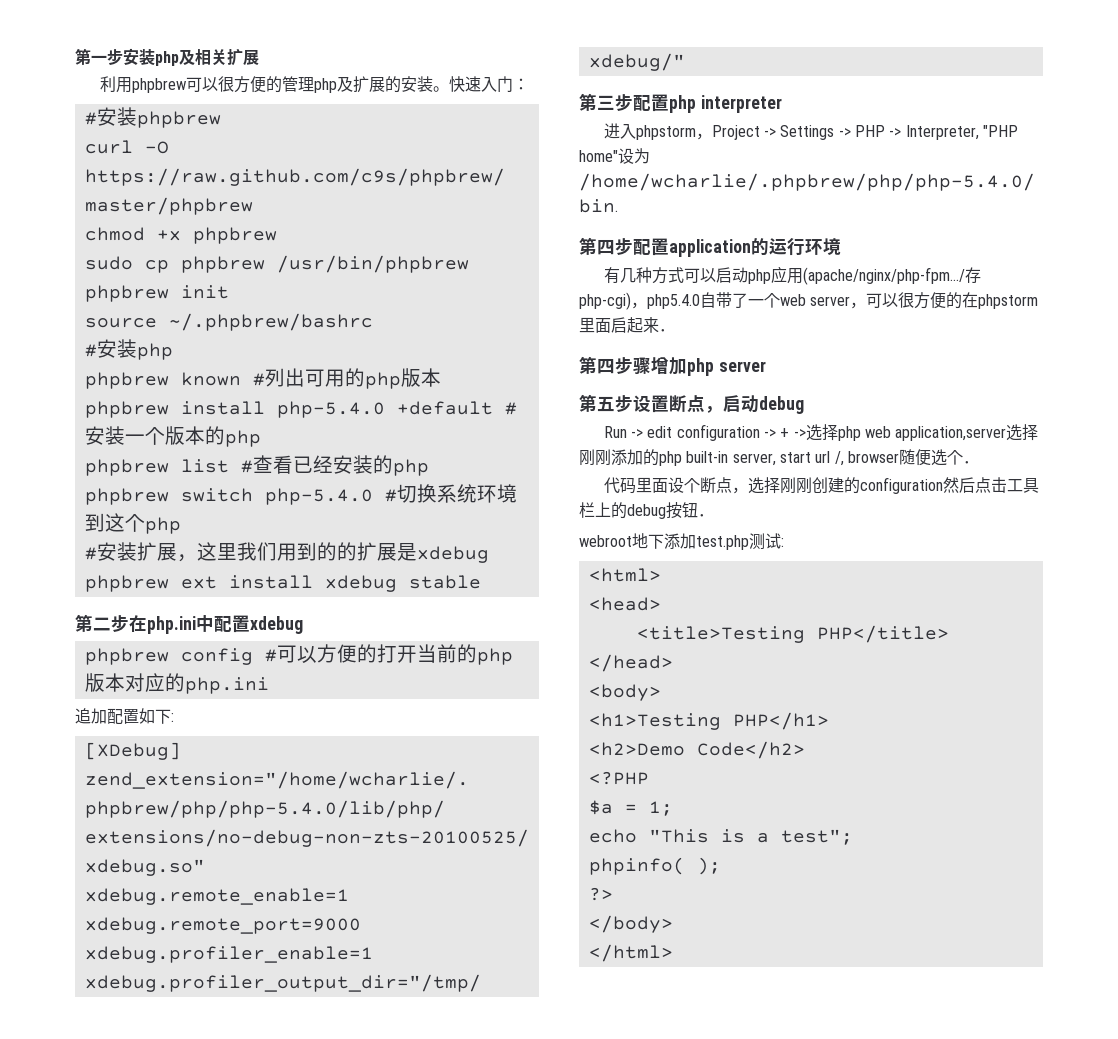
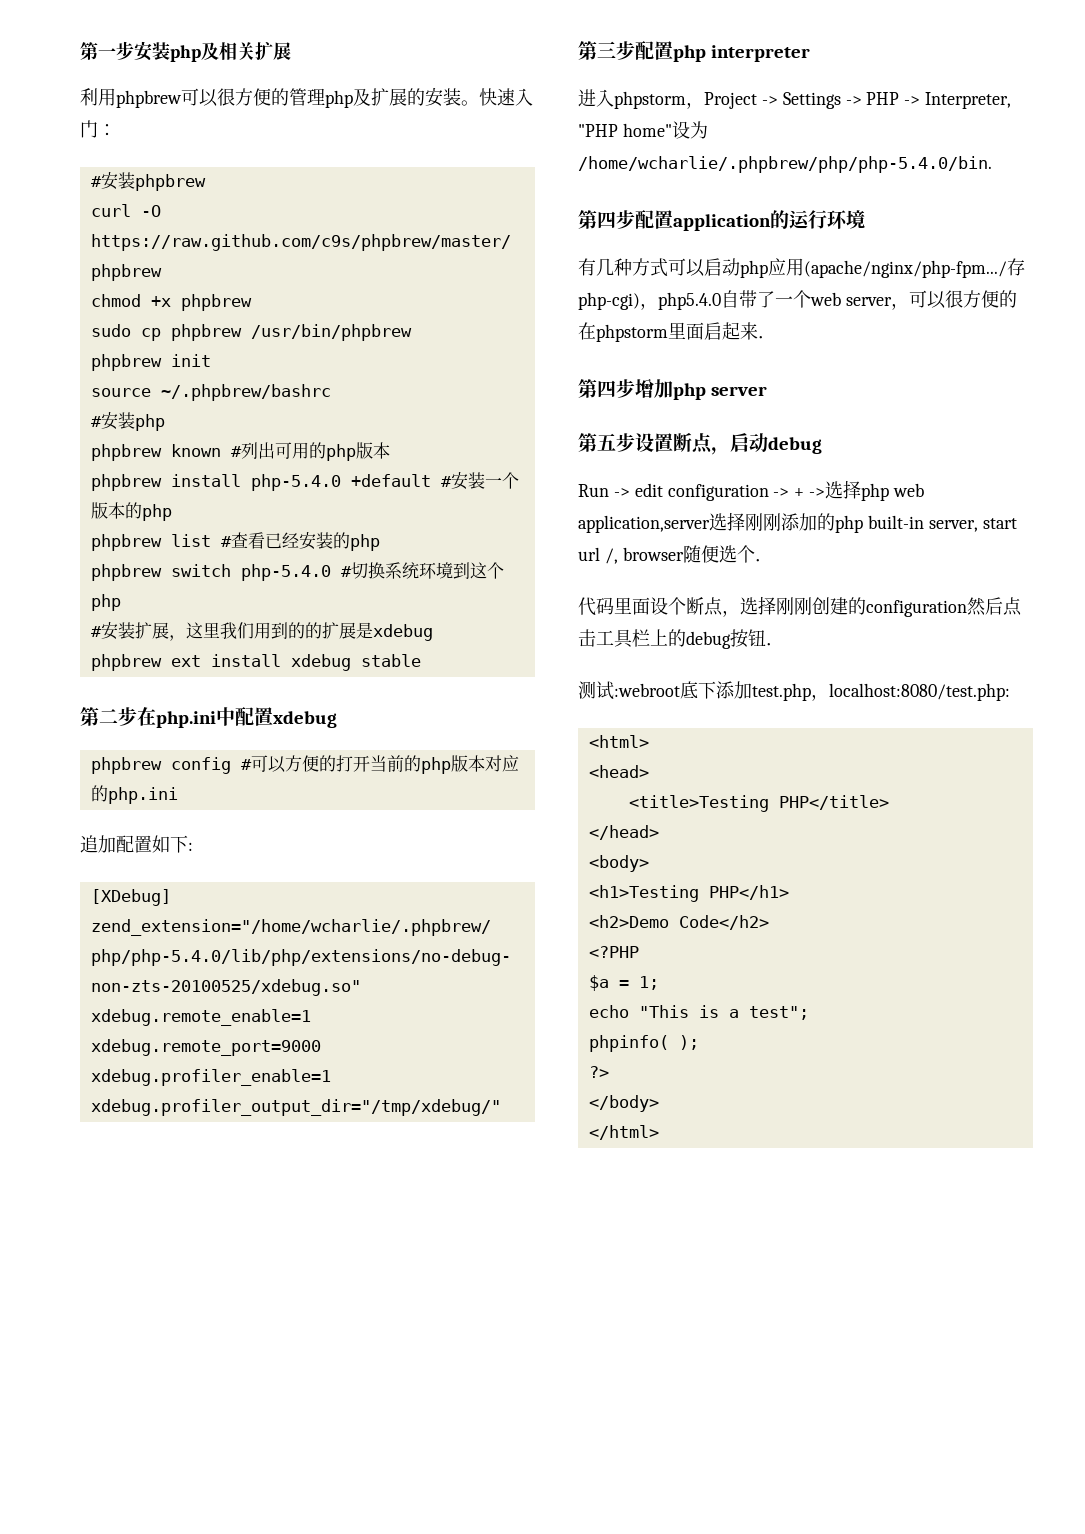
- 第四步骤增加php server
+ 第四步增加php server
- webroot地下添加test.php测试:
+ 测试:webroot底下添加test.php，localhost:8080/test.php:

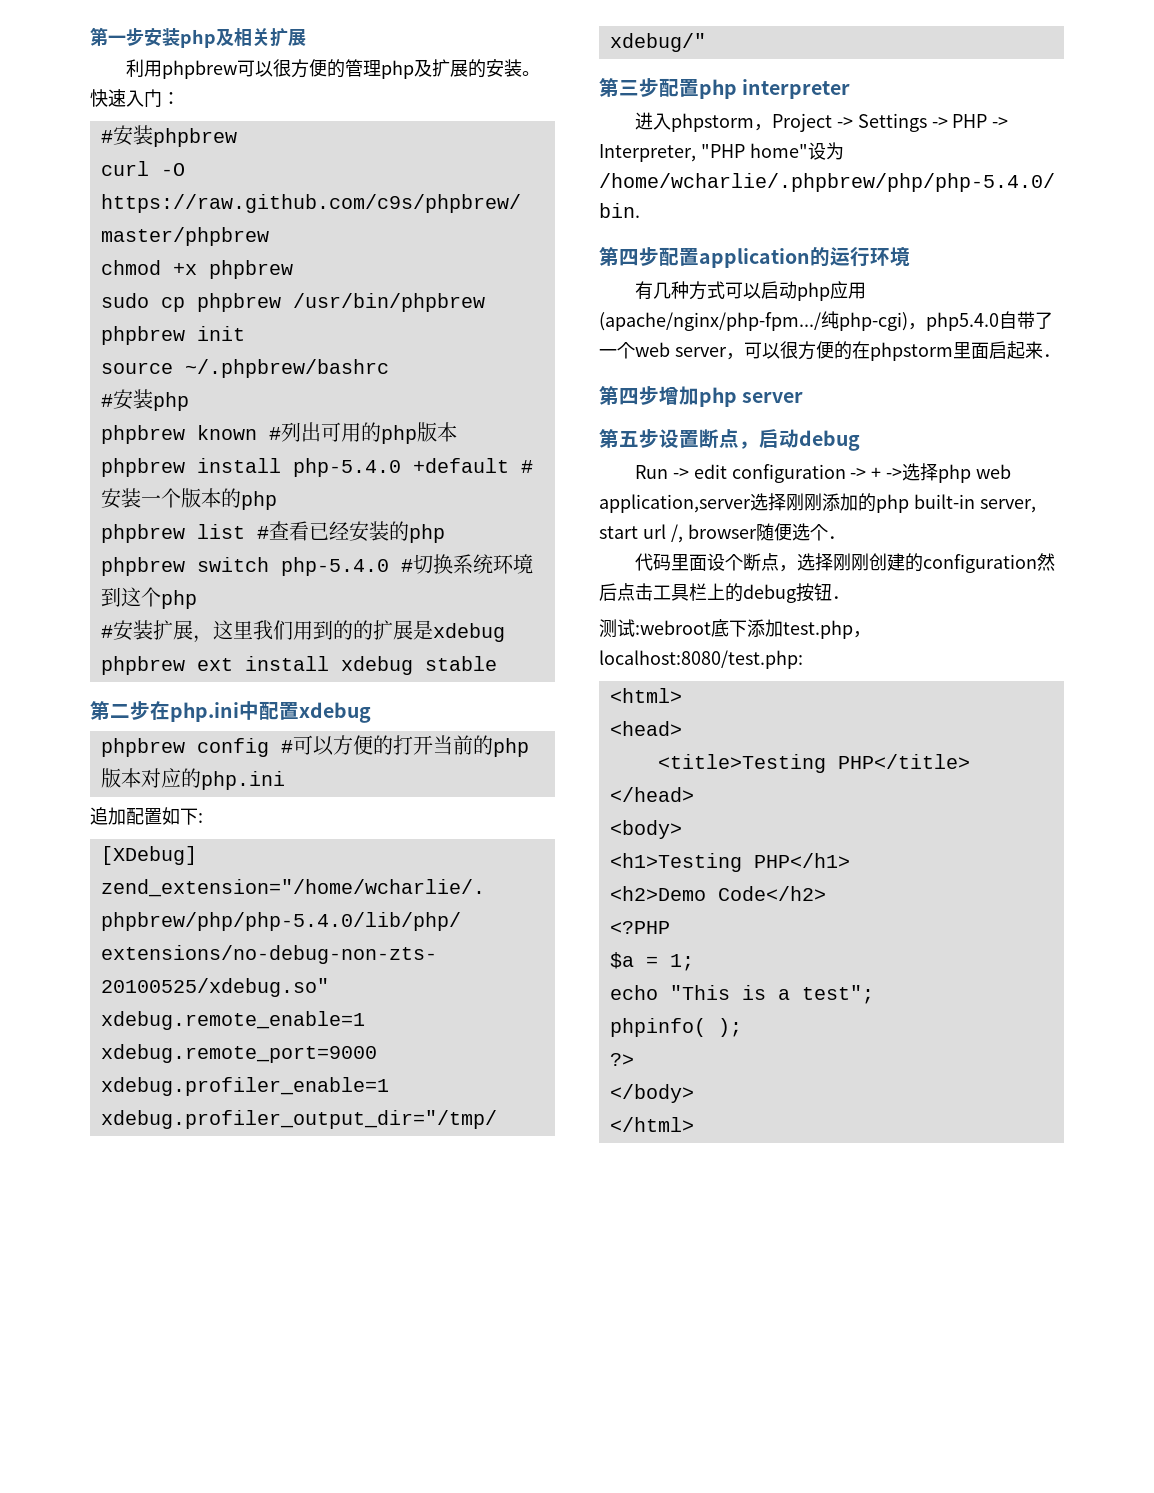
- 有几种方式可以启动php应用(apache/nginx/php-fpm.../存php-cgi)，php5.4.0自带了一个web server，可以很方便的在phpstorm里面启起来．
+ 有几种方式可以启动php应用(apache/nginx/php-fpm.../纯php-cgi)，php5.4.0自带了一个web server，可以很方便的在phpstorm里面启起来．

